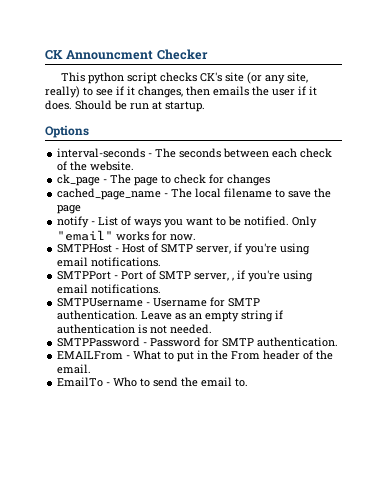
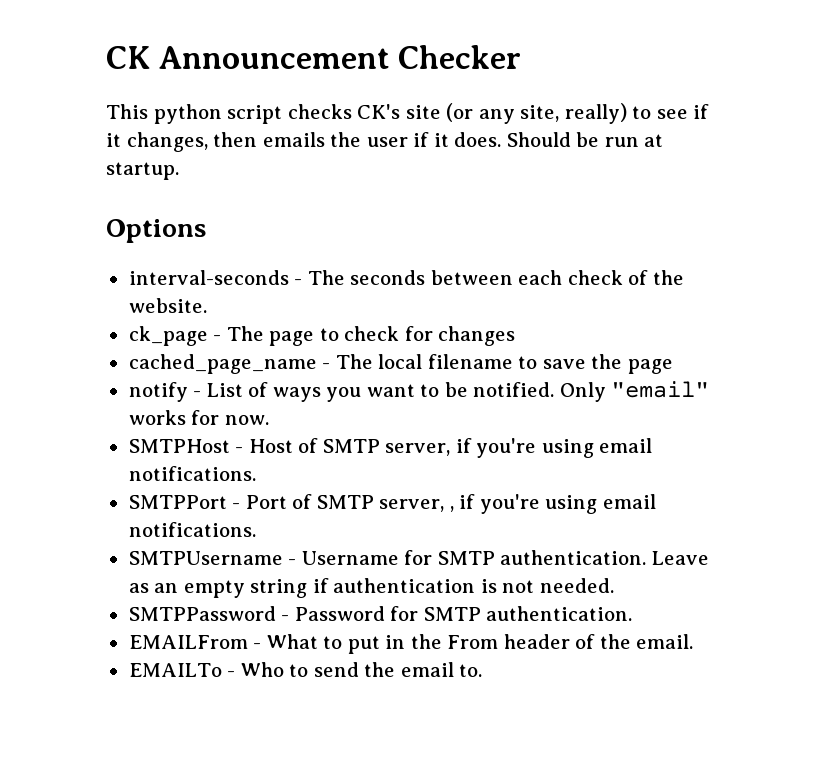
- CK Announcment Checker
+ CK Announcement Checker
- EmailTo - Who to send the email to.
+ EMAILTo - Who to send the email to.

